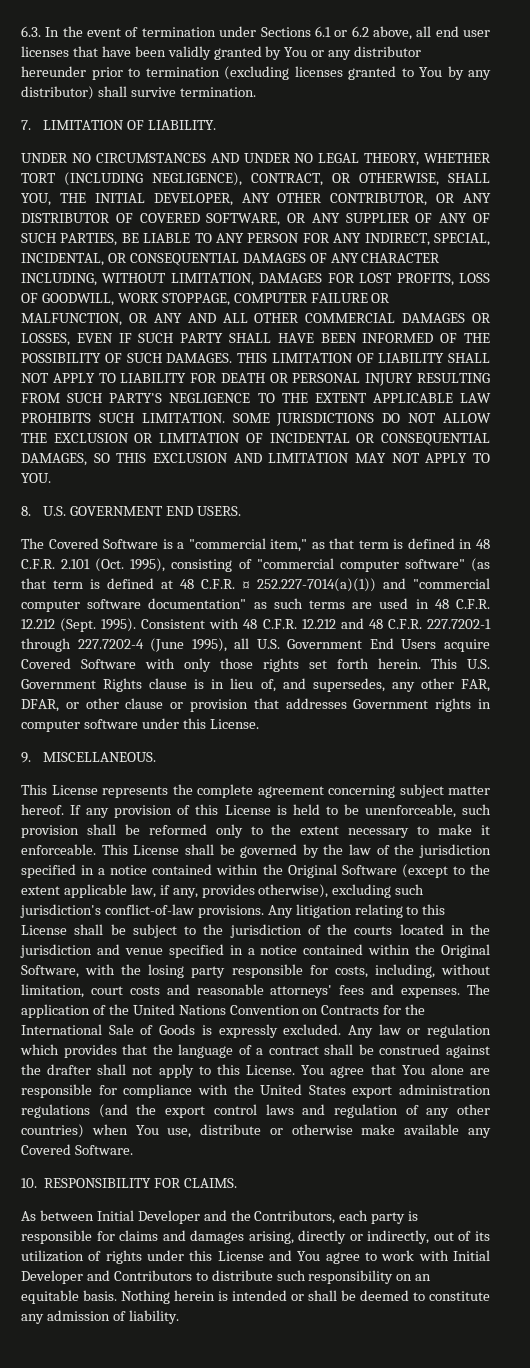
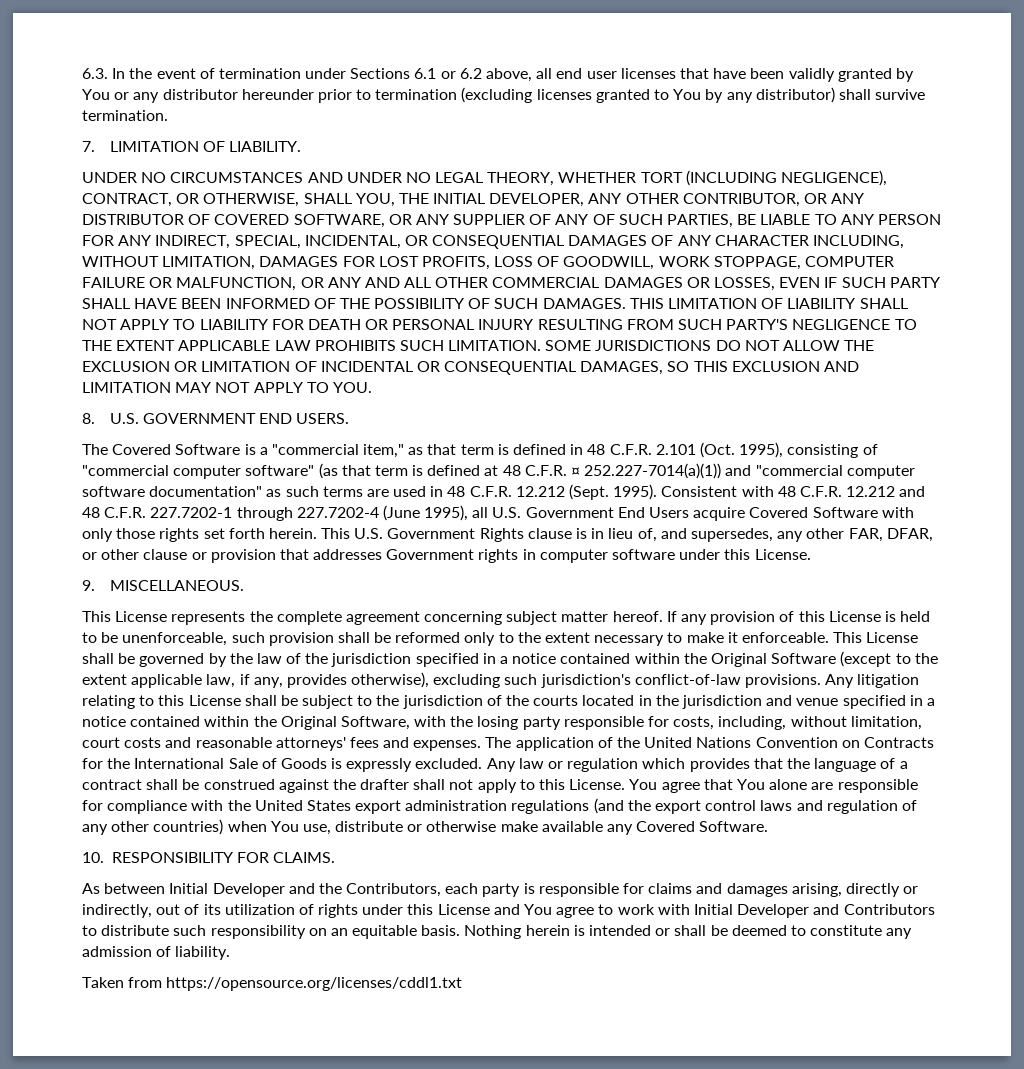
+ Taken from https://opensource.org/licenses/cddl1.txt

